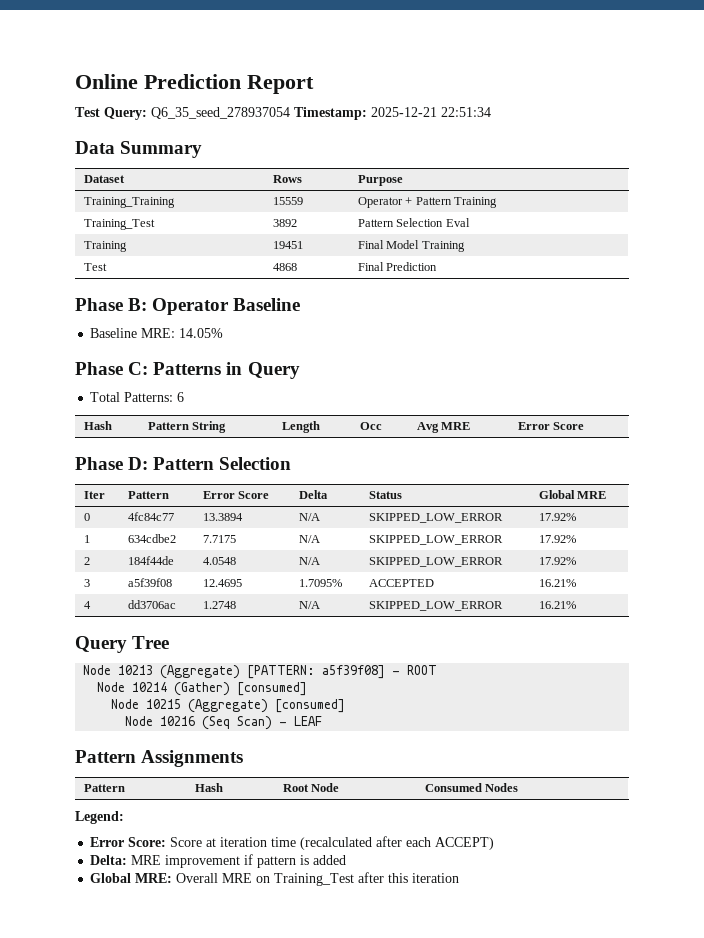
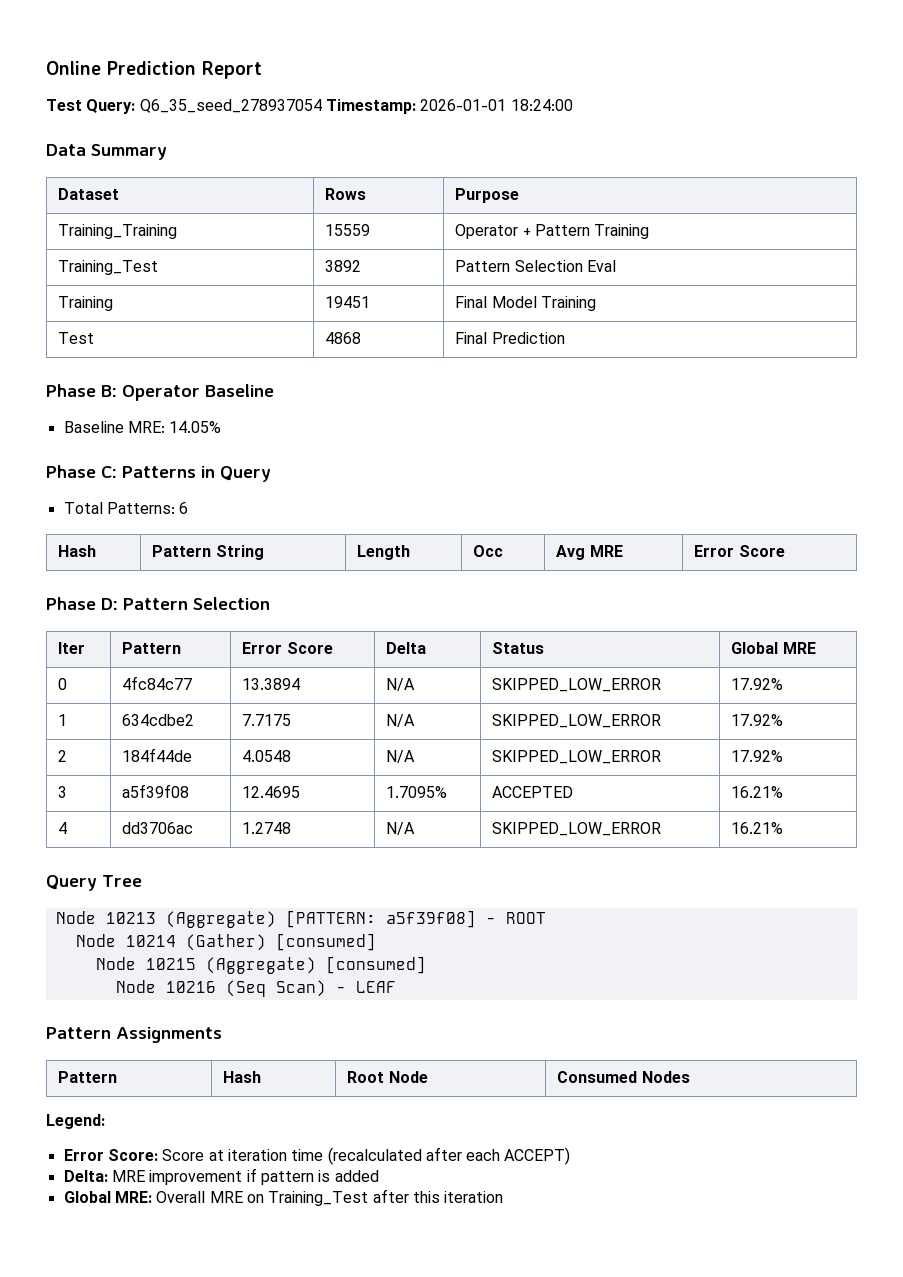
- Test Query: Q6_35_seed_278937054 Timestamp: 2025-12-21 22:51:34
+ Test Query: Q6_35_seed_278937054 Timestamp: 2026-01-01 18:24:00

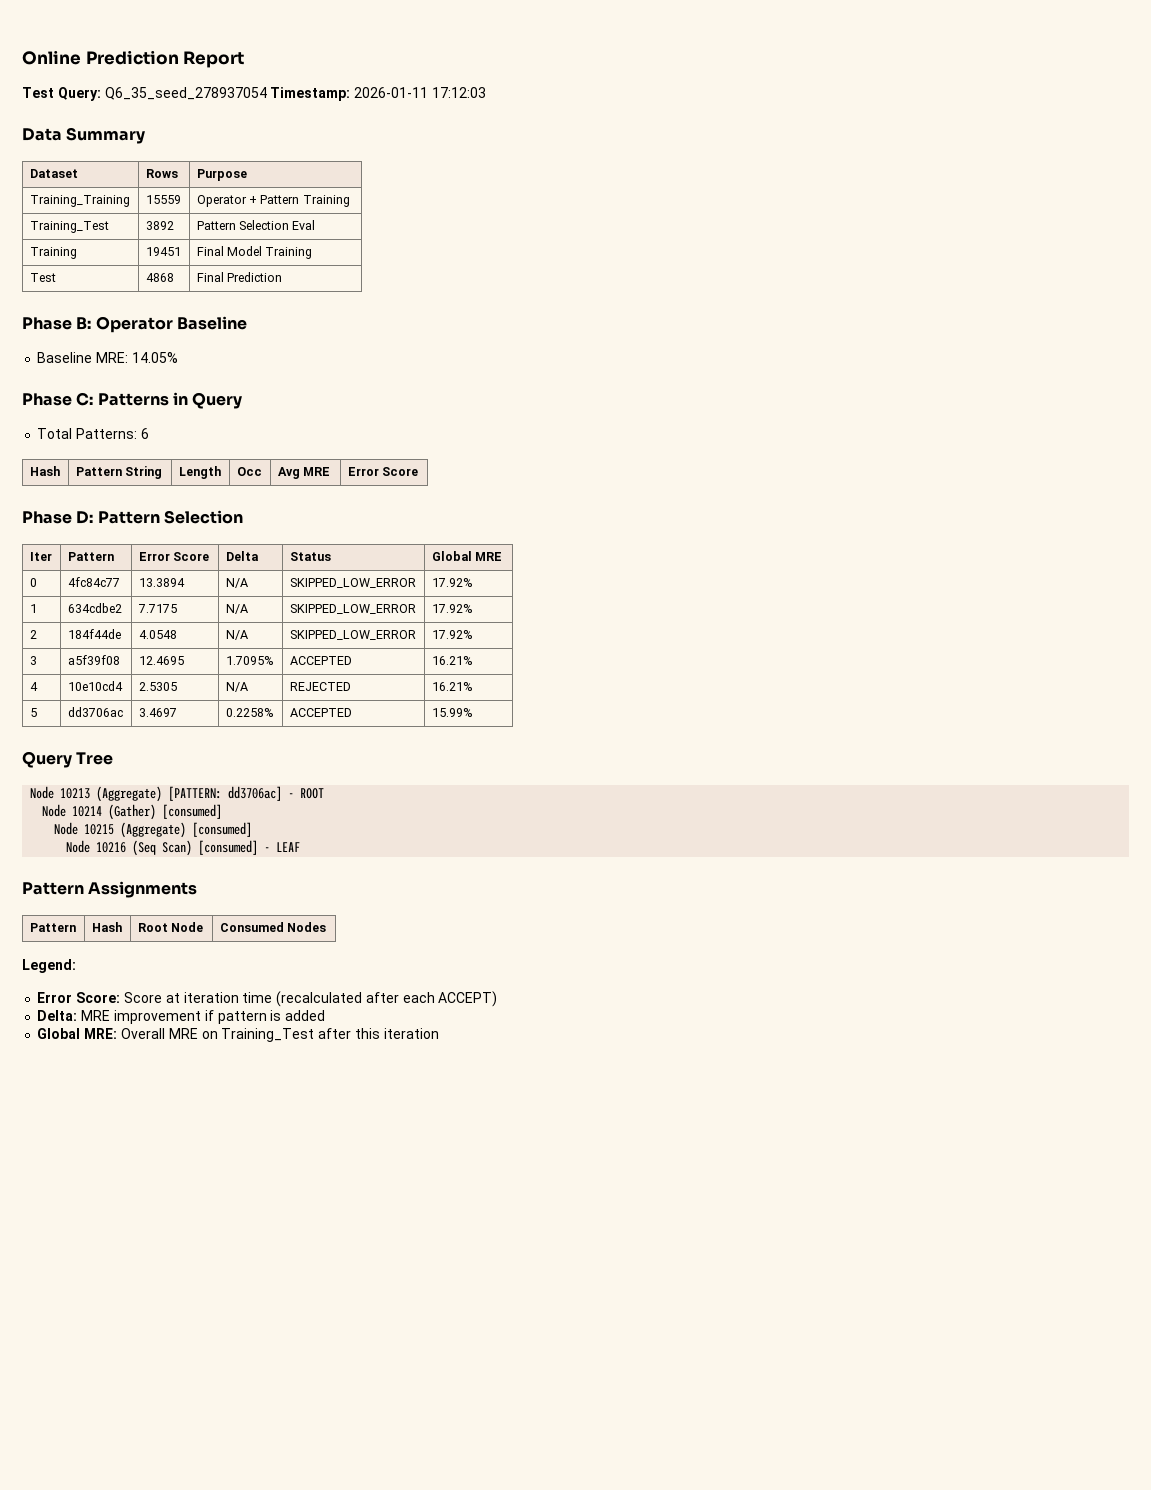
- Test Query: Q6_35_seed_278937054 Timestamp: 2026-01-01 18:24:00
+ Test Query: Q6_35_seed_278937054 Timestamp: 2026-01-11 17:12:03
- 4 | dd3706ac | 1.2748 | N/A | SKIPPED_LOW_ERROR | 16.21%
+ 4 | 10e10cd4 | 2.5305 | N/A | REJECTED | 16.21%
+ 5 | dd3706ac | 3.4697 | 0.2258% | ACCEPTED | 15.99%
- Node 10213 (Aggregate) [PATTERN: a5f39f08] - ROOT
+ Node 10213 (Aggregate) [PATTERN: dd3706ac] - ROOT
- Node 10216 (Seq Scan) - LEAF
+ Node 10216 (Seq Scan) [consumed] - LEAF

